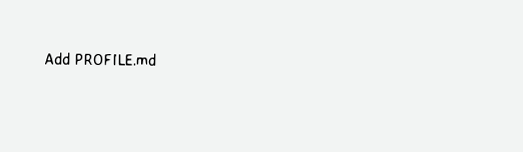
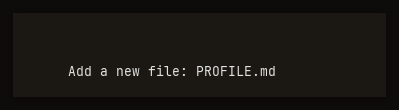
- Add PROFILE.md
+ Add a new file: PROFILE.md

